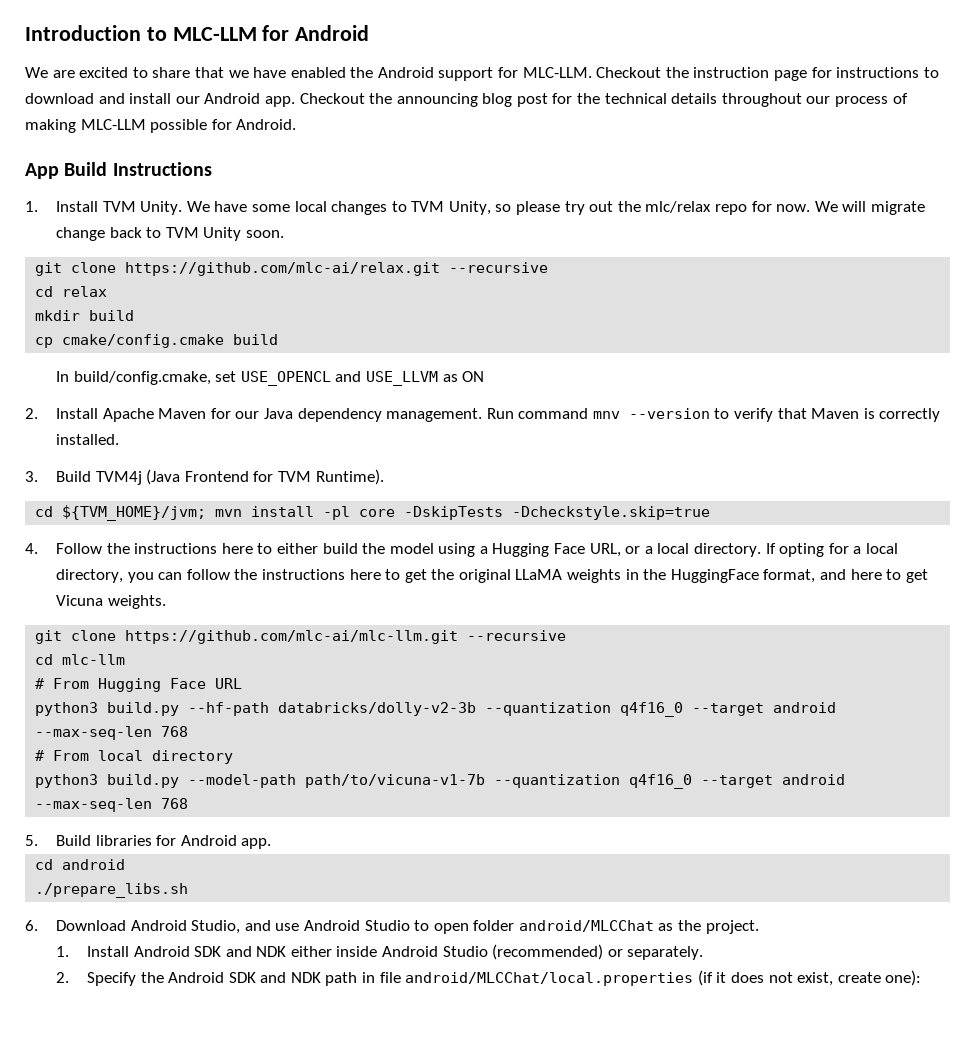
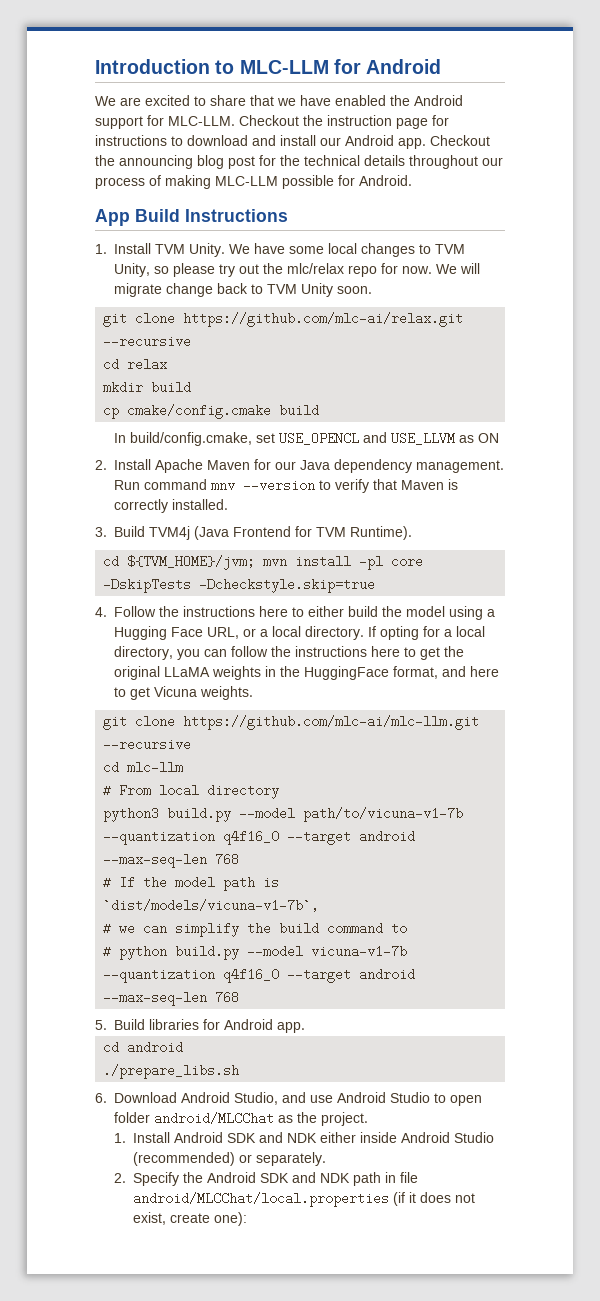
- # From Hugging Face URL
- python3 build.py --hf-path databricks/dolly-v2-3b --quantization q4f16_0 --target android --max-seq-len 768
+ # From local directory
+ python3 build.py --model path/to/vicuna-v1-7b --quantization q4f16_0 --target android --max-seq-len 768
- # From local directory
- python3 build.py --model-path path/to/vicuna-v1-7b --quantization q4f16_0 --target android --max-seq-len 768
+ # If the model path is `dist/models/vicuna-v1-7b`,
+ # we can simplify the build command to
+ # python build.py --model vicuna-v1-7b --quantization q4f16_0 --target android --max-seq-len 768

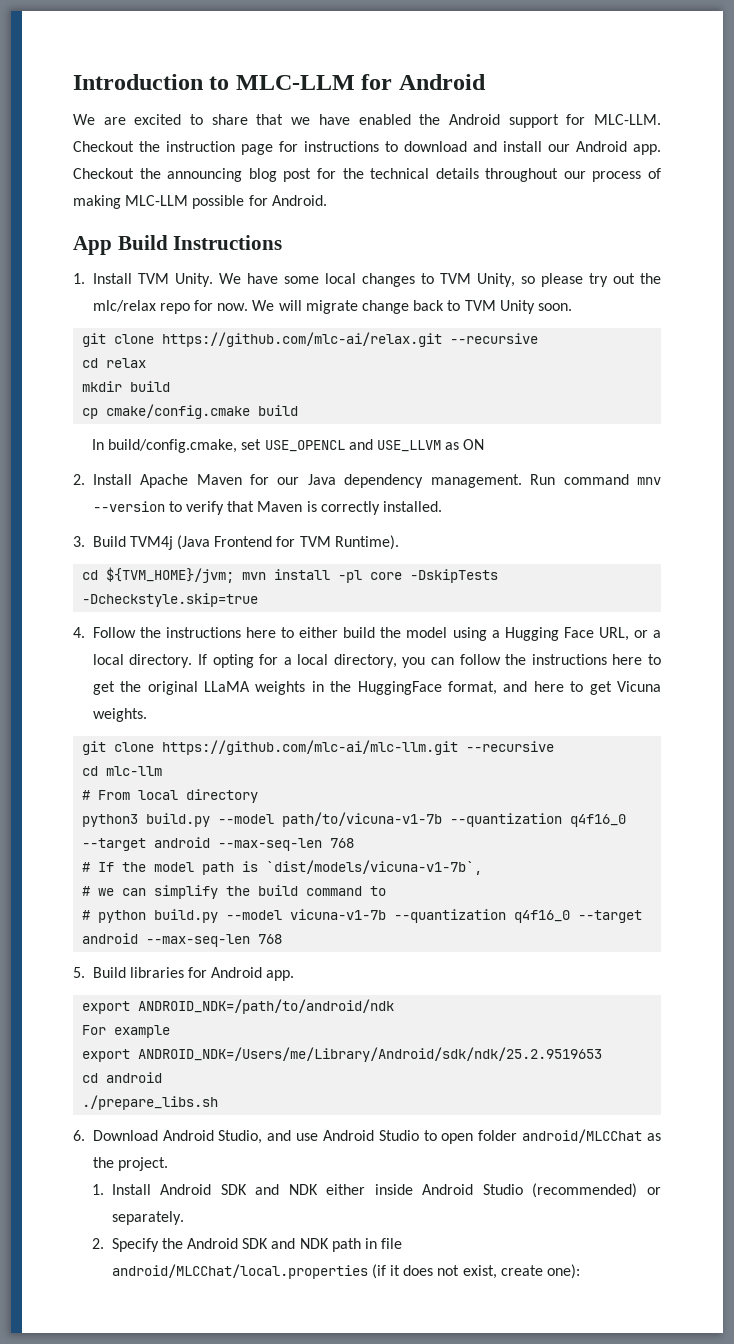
+ export ANDROID_NDK=/path/to/android/ndk
+ For example
+ export ANDROID_NDK=/Users/me/Library/Android/sdk/ndk/25.2.9519653

